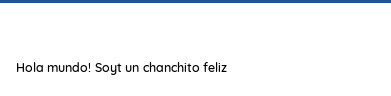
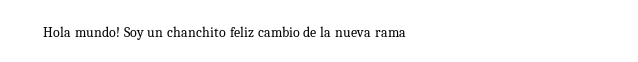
- Soyt un chanchito feliz
+ Soy un chanchito feliz cambio de la nueva rama

